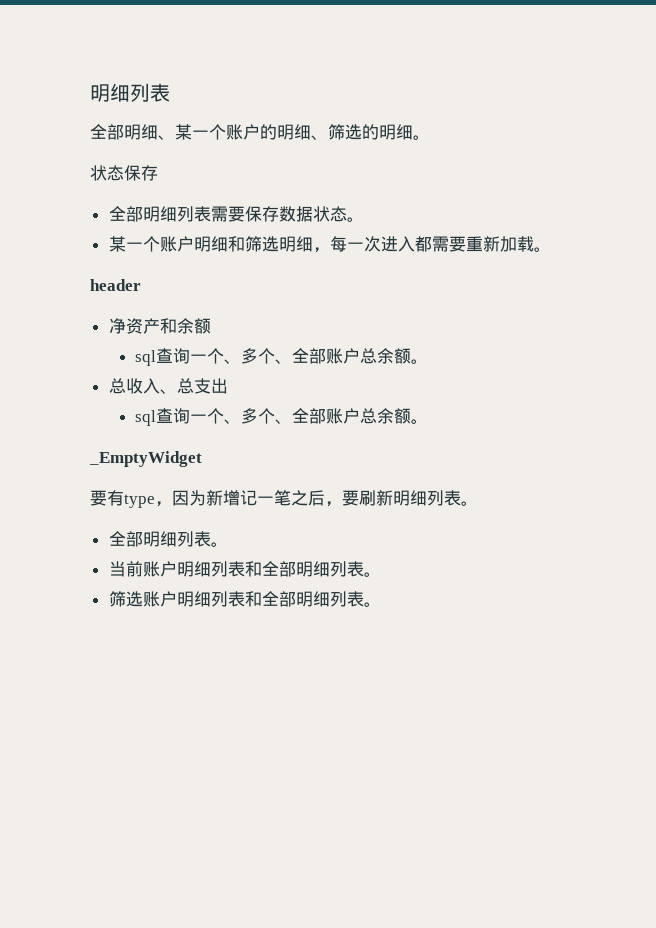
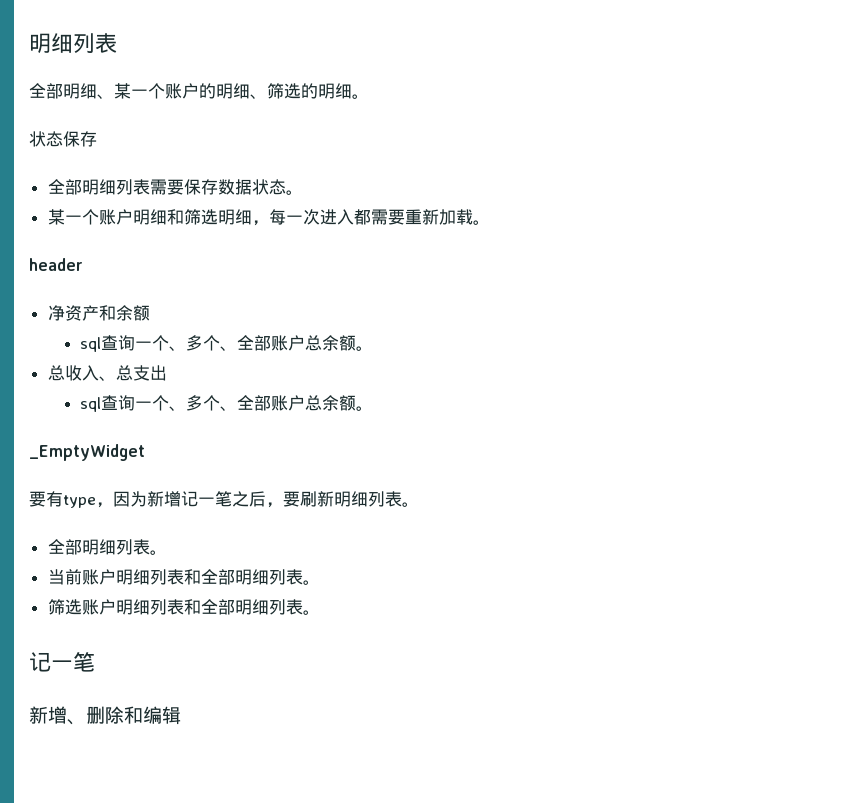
  筛选账户明细列表和全部明细列表。
+ 记一笔
+ 新增、删除和编辑

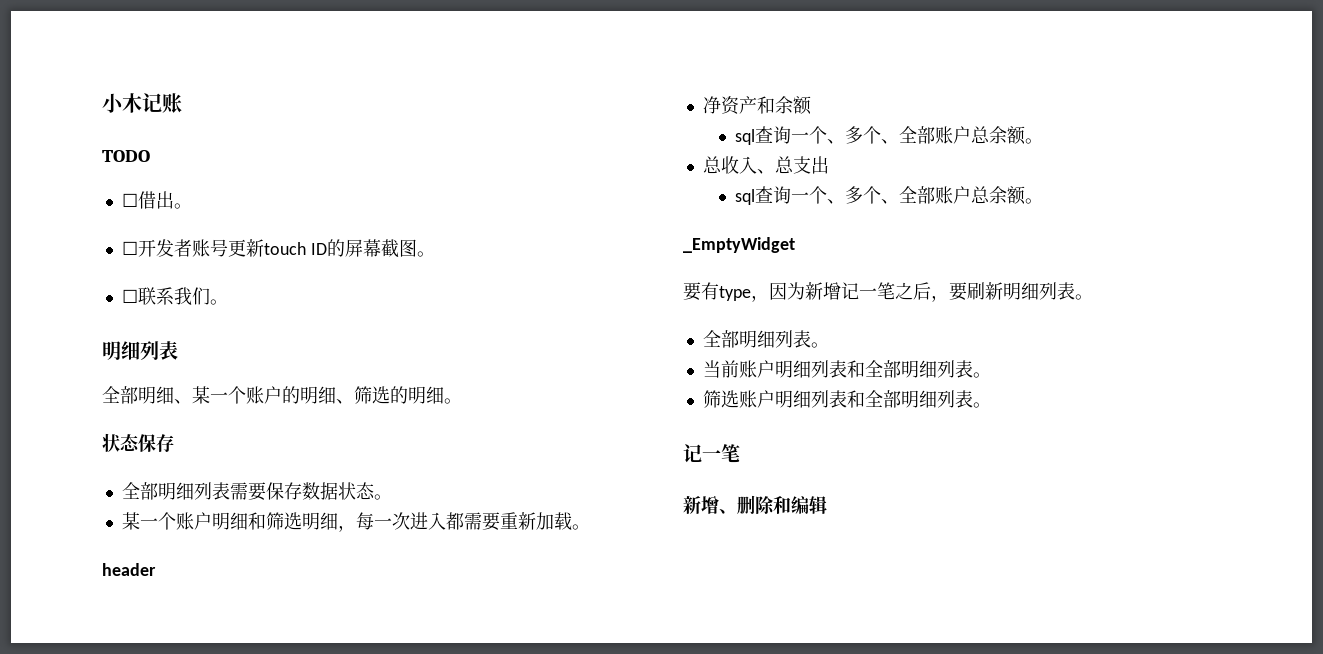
+ 小木记账
+ TODO
+ ☐借出。
+ ☐开发者账号更新touch ID的屏幕截图。
+ ☐联系我们。

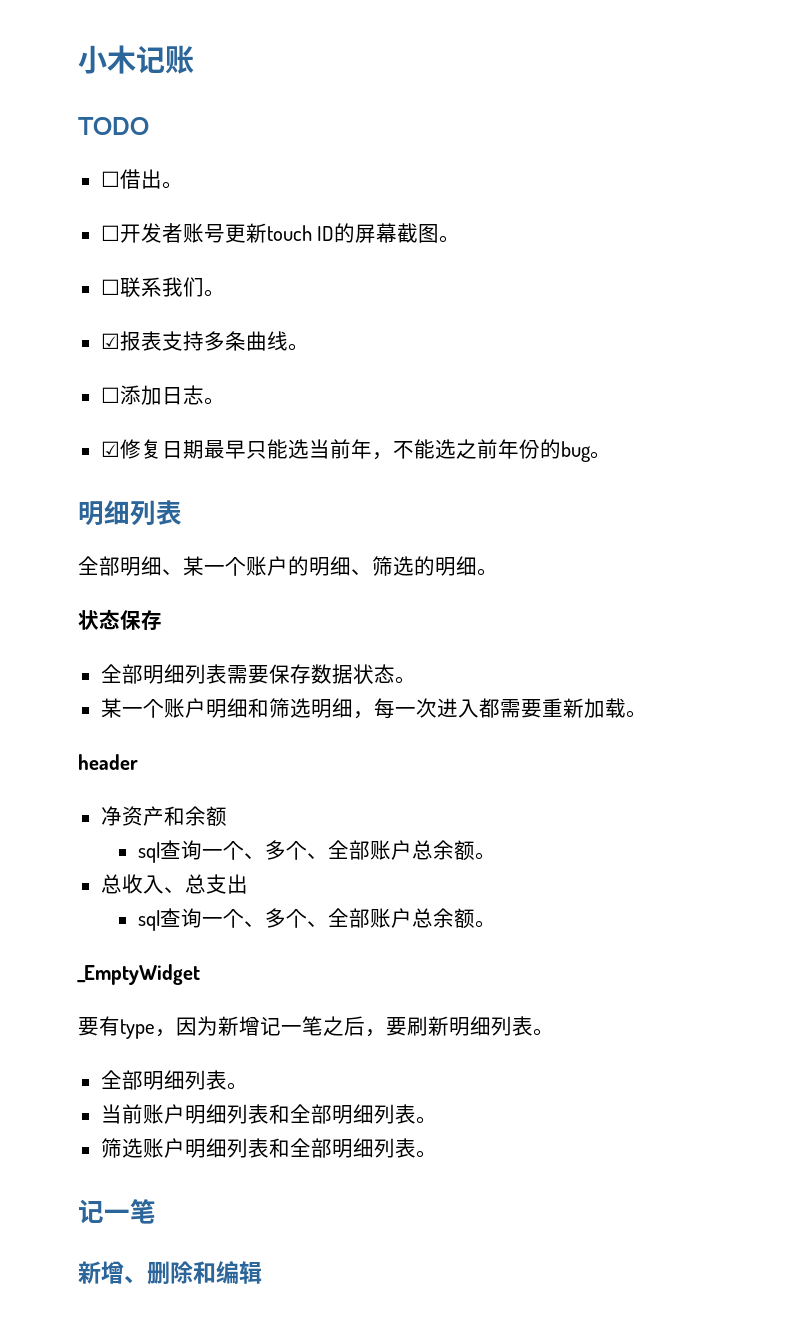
+ ☑报表支持多条曲线。
+ ☐添加日志。
+ ☑修复日期最早只能选当前年，不能选之前年份的bug。

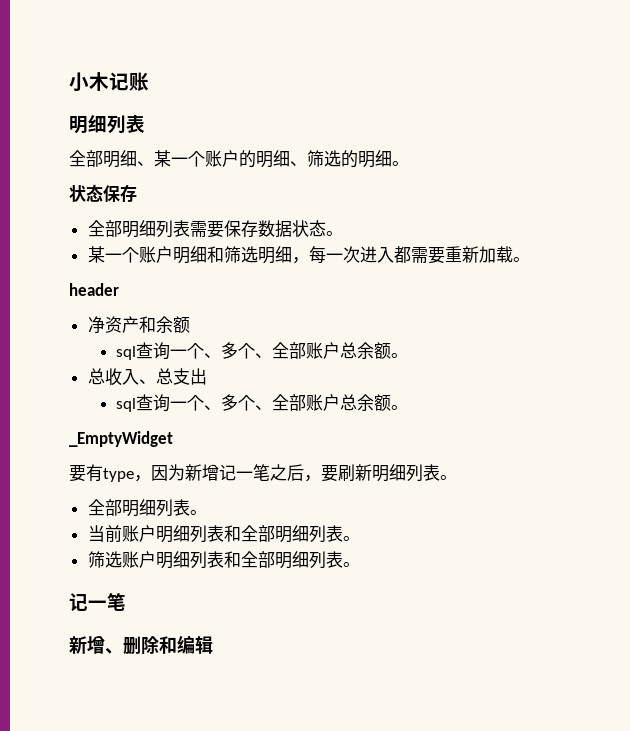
- TODO
- ☐借出。
- ☐开发者账号更新touch ID的屏幕截图。
- ☐联系我们。
- ☑报表支持多条曲线。
- ☐添加日志。
- ☑修复日期最早只能选当前年，不能选之前年份的bug。

